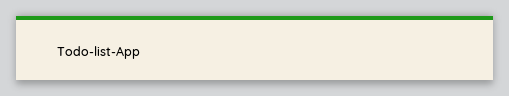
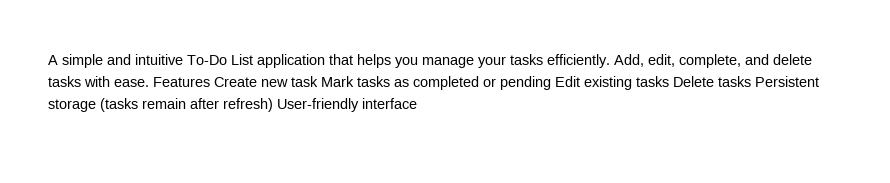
- Todo-list-App
+ A simple and intuitive To-Do List application that helps you manage your tasks efficiently. Add, edit, complete, and delete tasks with ease. Features Create new task Mark tasks as completed or pending Edit existing tasks Delete tasks Persistent storage (tasks remain after refresh) User-friendly interface

